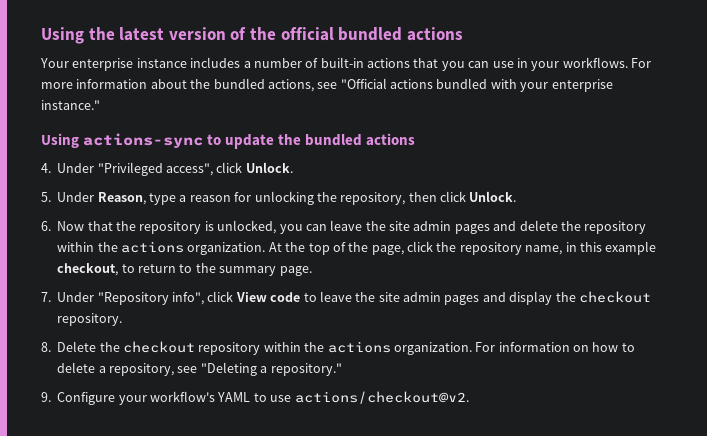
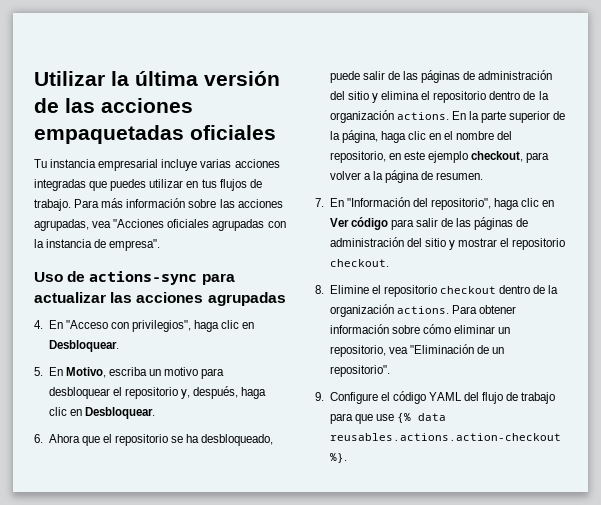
- Using the latest version of the official bundled actions
- Your enterprise instance includes a number of built-in actions that you can use in your workflows. For more information about the bundled actions, see "Official actions bundled with your enterprise instance."
- Using actions-sync to update the bundled actions
- 4. Under "Privileged access", click Unlock.
- 5. Under Reason, type a reason for unlocking the repository, then click Unlock.
- 6. Now that the repository is unlocked, you can leave the site admin pages and delete the repository within the actions organization. At the top of the page, click the repository name, in this example checkout, to return to the summary page.
- 7. Under "Repository info", click View code to leave the site admin pages and display the checkout repository.
- 8. Delete the checkout repository within the actions organization. For information on how to delete a repository, see "Deleting a repository."
- 9. Configure your workflow's YAML to use actions/checkout@v2.
+ Utilizar la última versión de las acciones empaquetadas oficiales
+ Tu instancia empresarial incluye varias acciones integradas que puedes utilizar en tus flujos de trabajo. Para más información sobre las acciones agrupadas, vea "Acciones oficiales agrupadas con la instancia de empresa".
+ Uso de actions-sync para actualizar las acciones agrupadas
+ 4. En "Acceso con privilegios", haga clic en Desbloquear.
+ 5. En Motivo, escriba un motivo para desbloquear el repositorio y, después, haga clic en Desbloquear.
+ 6. Ahora que el repositorio se ha desbloqueado, puede salir de las páginas de administración del sitio y elimina el repositorio dentro de la organización actions. En la parte superior de la página, haga clic en el nombre del repositorio, en este ejemplo checkout, para volver a la página de resumen.
+ 7. En "Información del repositorio", haga clic en Ver código para salir de las páginas de administración del sitio y mostrar el repositorio checkout.
+ 8. Elimine el repositorio checkout dentro de la organización actions. Para obtener información sobre cómo eliminar un repositorio, vea "Eliminación de un repositorio".
+ 9. Configure el código YAML del flujo de trabajo para que use {% data reusables.actions.action-checkout %}.

